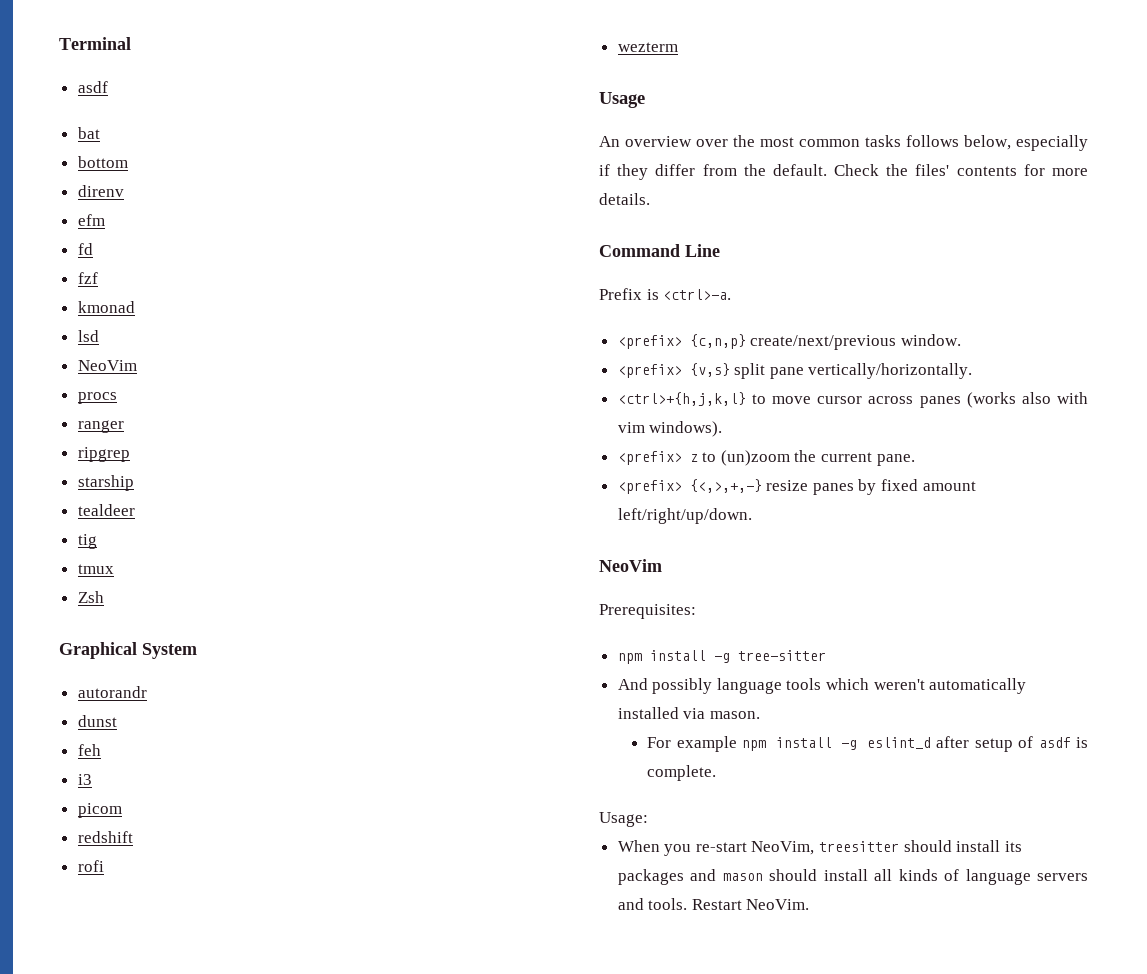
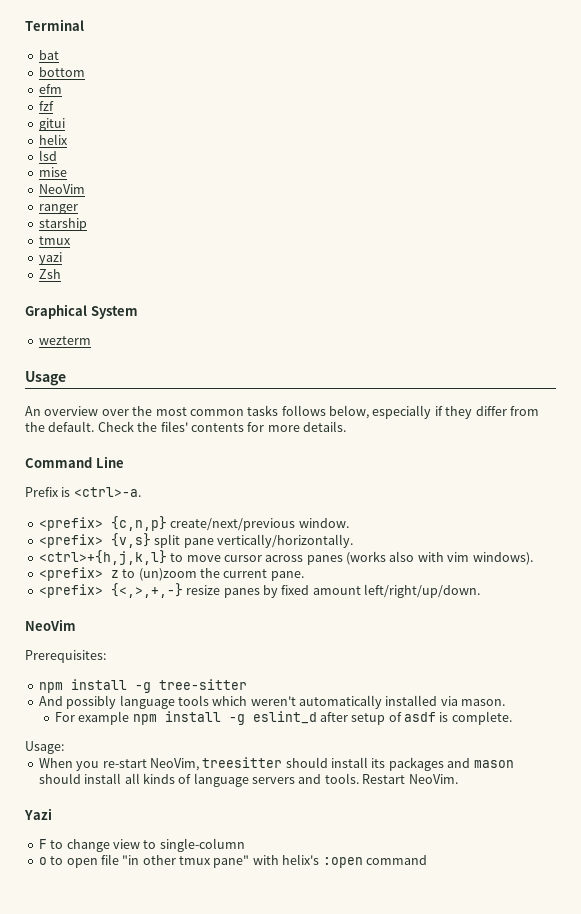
  Terminal
- asdf
- direnv
- fd
- kmonad
+ gitui
+ helix
  lsd
+ mise
  NeoVim
- procs
- ripgrep
  starship
- tealdeer
- tig
  tmux
+ yazi
- autorandr
- dunst
- feh
- i3
- picom
- redshift
- rofi
+ Yazi
+ F to change view to single-column
+ o to open file "in other tmux pane" with helix's :open command

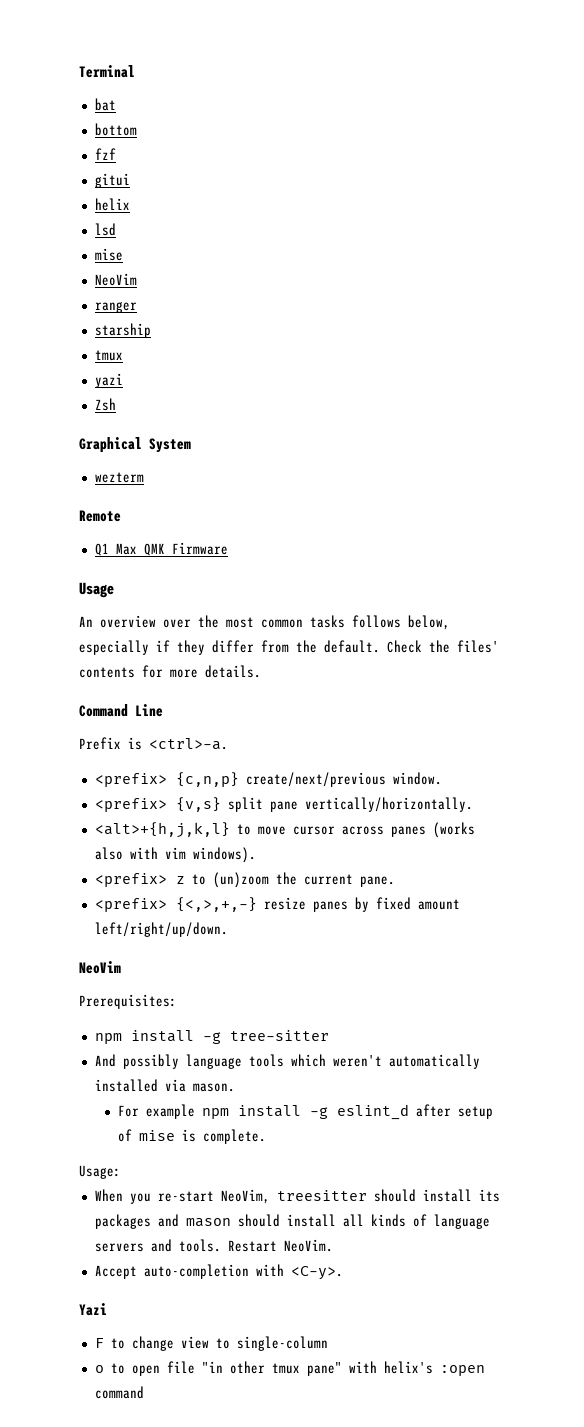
- efm
+ Remote
+ Q1 Max QMK Firmware
- <ctrl>+{h,j,k,l} to move cursor across panes (works also with vim windows).
+ <alt>+{h,j,k,l} to move cursor across panes (works also with vim windows).
- For example npm install -g eslint_d after setup of asdf is complete.
+ For example npm install -g eslint_d after setup of mise is complete.
+ Accept auto-completion with <C-y>.

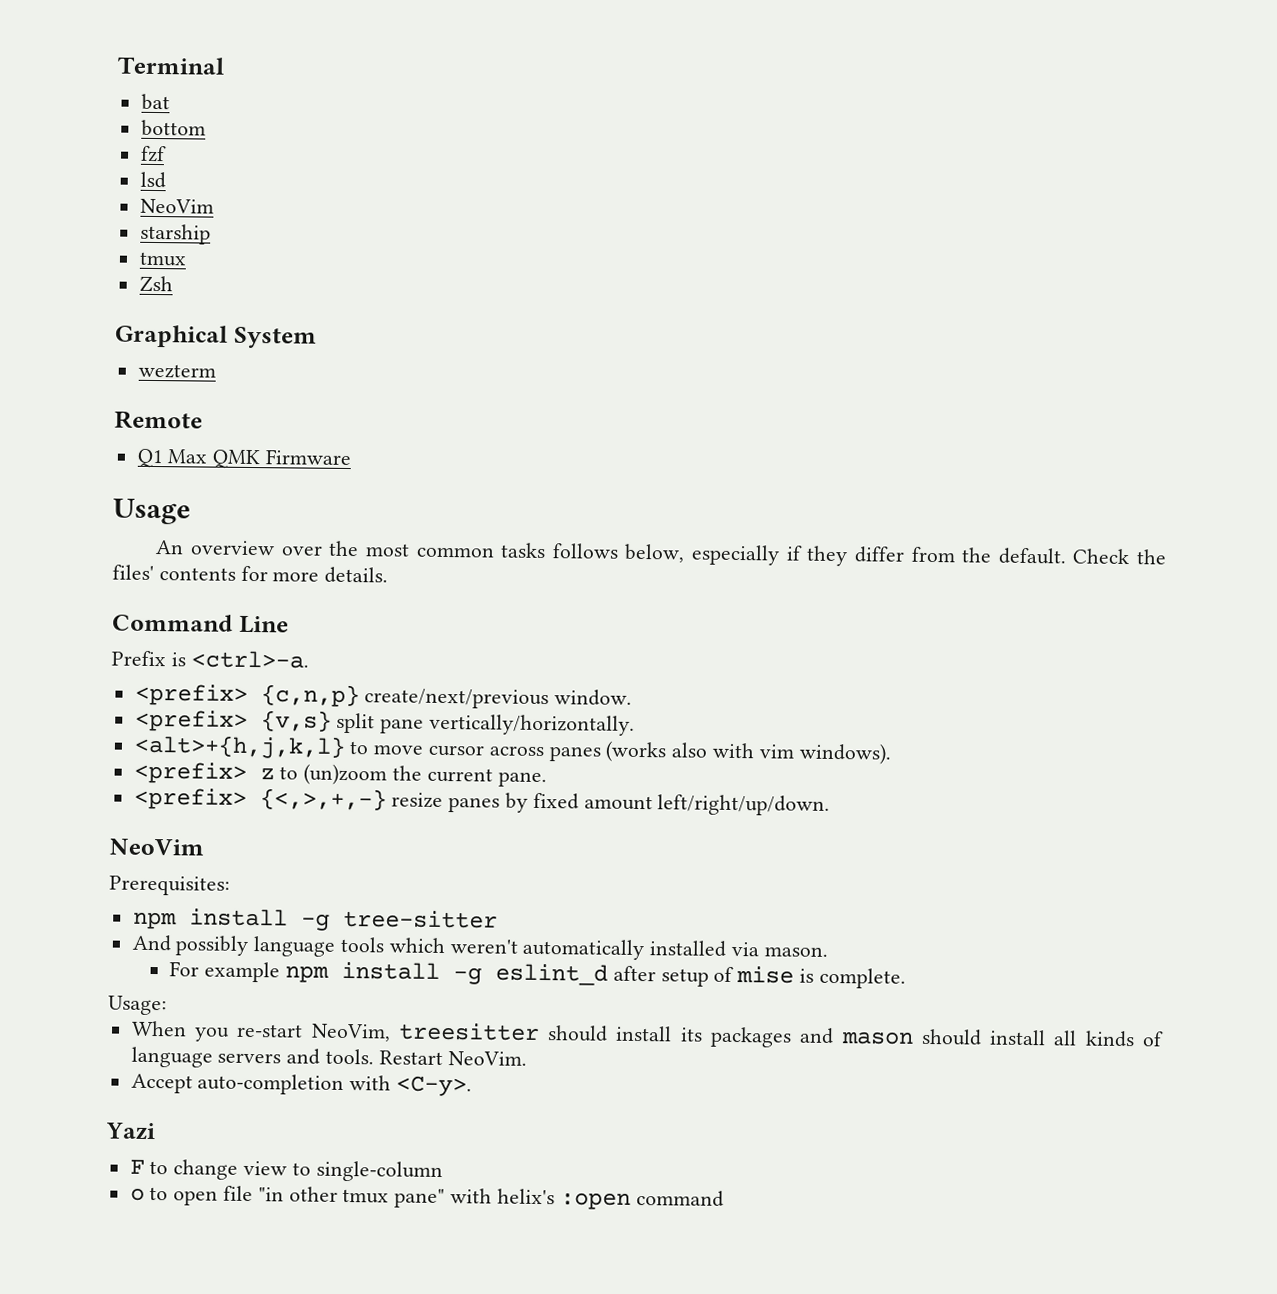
- gitui
- helix
  lsd
- mise
  NeoVim
- ranger
- yazi

